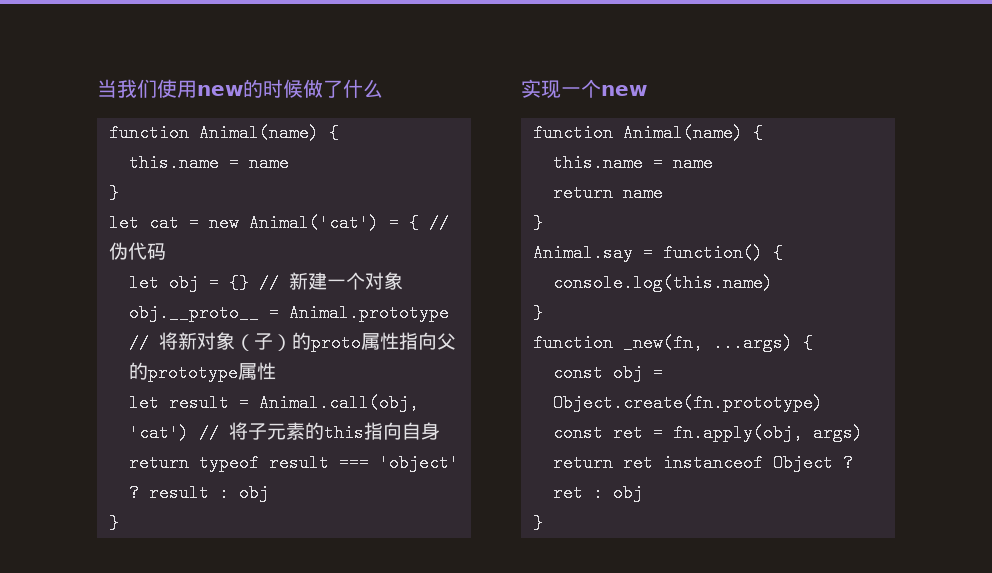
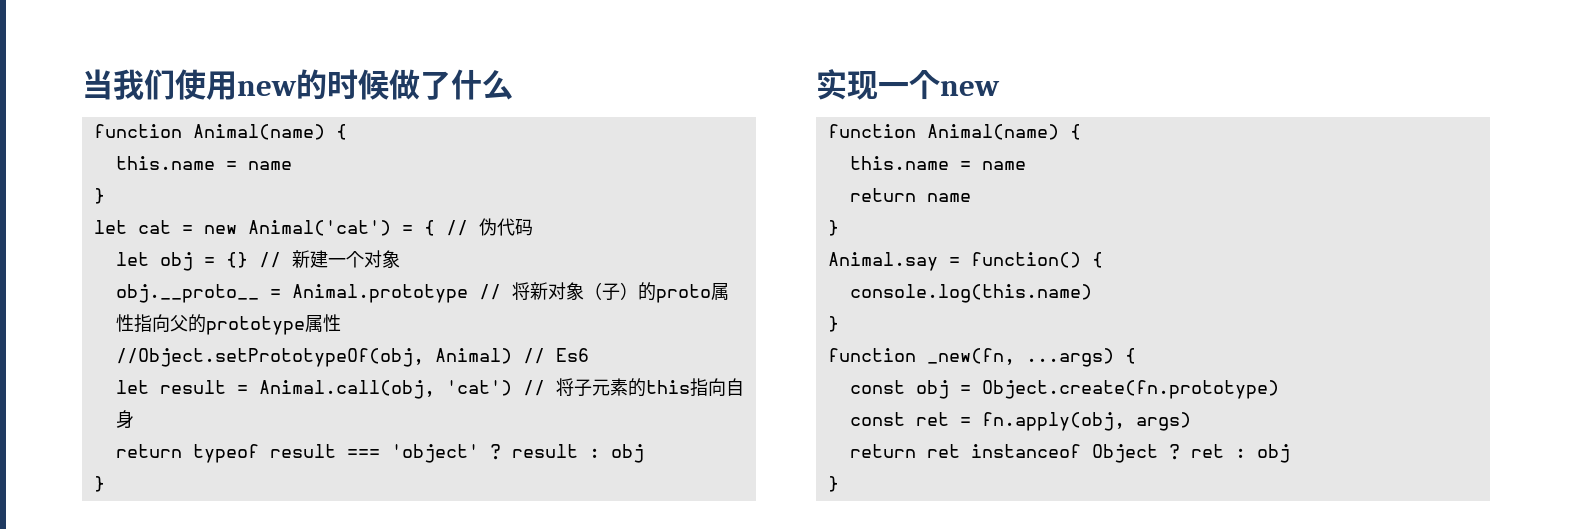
+ //Object.setPrototypeOf(obj, Animal) // Es6

